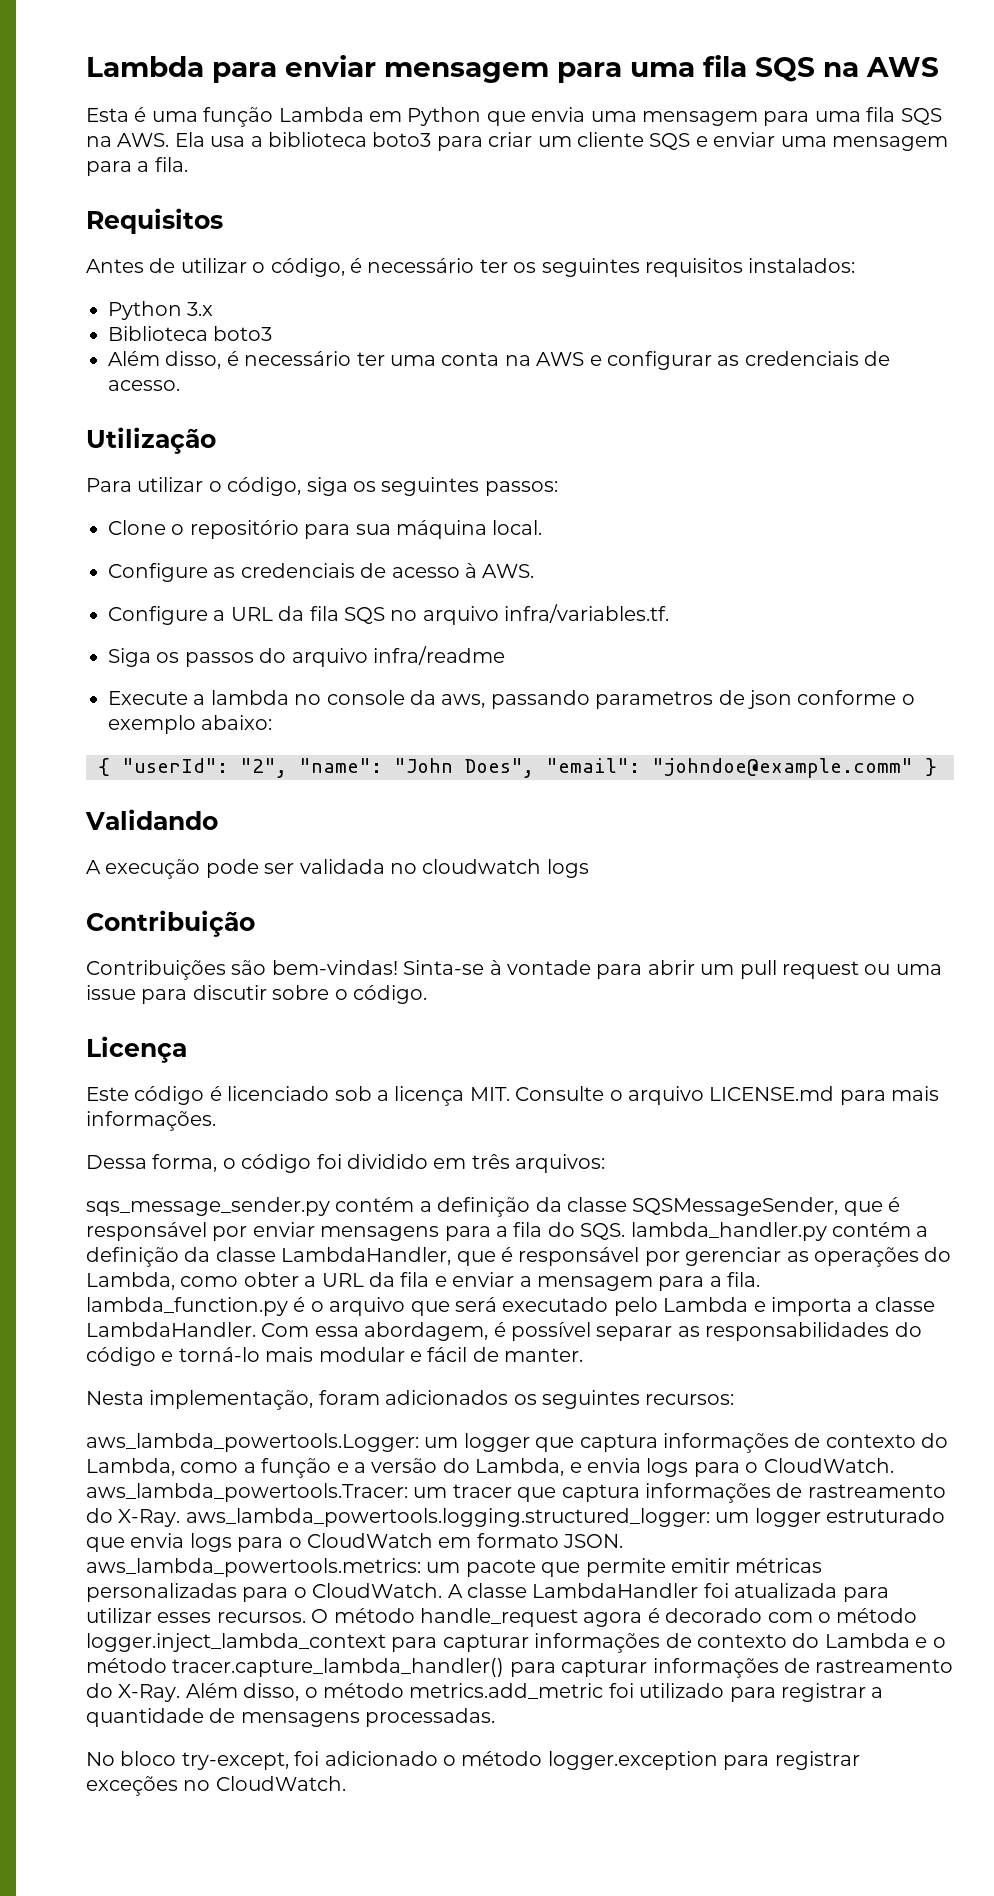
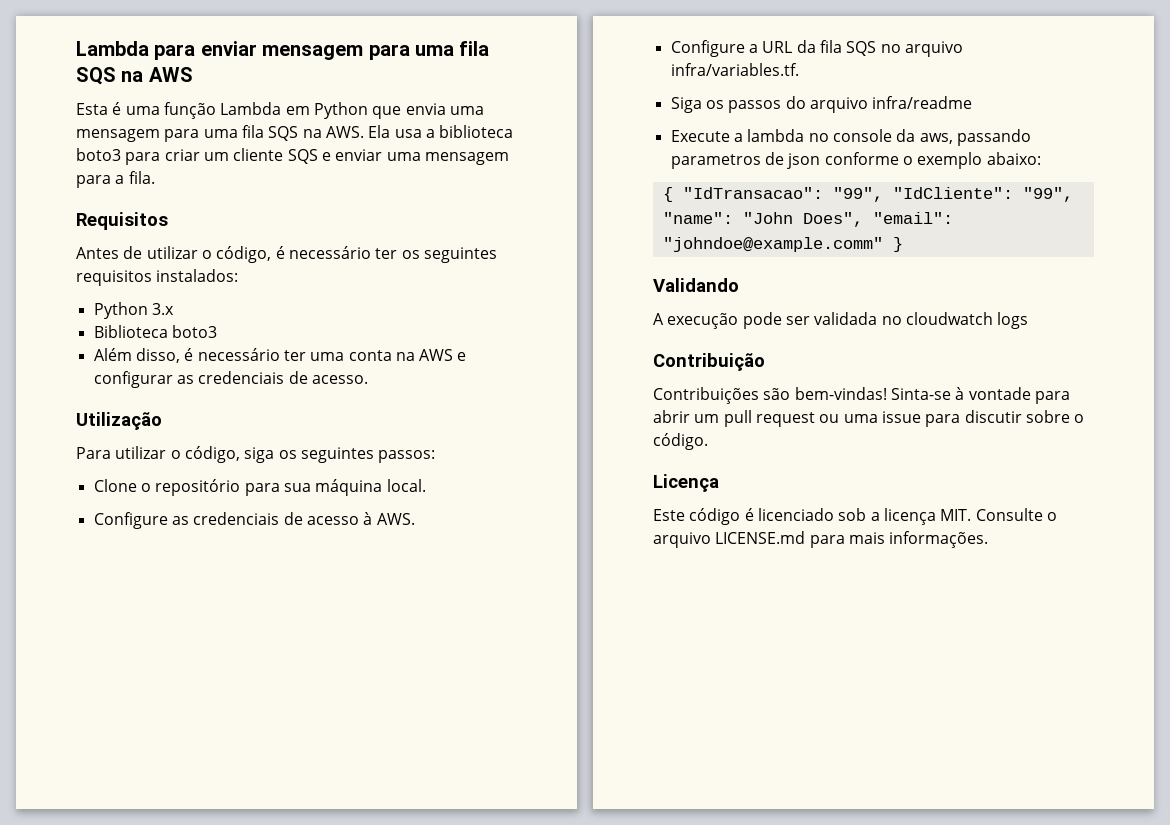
- { "userId": "2", "name": "John Does", "email": "johndoe@example.comm" }
+ { "IdTransacao": "99", "IdCliente": "99", "name": "John Does", "email": "johndoe@example.comm" }
- Dessa forma, o código foi dividido em três arquivos:
- sqs_message_sender.py contém a definição da classe SQSMessageSender, que é responsável por enviar mensagens para a fila do SQS. lambda_handler.py contém a definição da classe LambdaHandler, que é responsável por gerenciar as operações do Lambda, como obter a URL da fila e enviar a mensagem para a fila. lambda_function.py é o arquivo que será executado pelo Lambda e importa a classe LambdaHandler. Com essa abordagem, é possível separar as responsabilidades do código e torná-lo mais modular e fácil de manter.
- Nesta implementação, foram adicionados os seguintes recursos:
- aws_lambda_powertools.Logger: um logger que captura informações de contexto do Lambda, como a função e a versão do Lambda, e envia logs para o CloudWatch. aws_lambda_powertools.Tracer: um tracer que captura informações de rastreamento do X-Ray. aws_lambda_powertools.logging.structured_logger: um logger estruturado que envia logs para o CloudWatch em formato JSON. aws_lambda_powertools.metrics: um pacote que permite emitir métricas personalizadas para o CloudWatch. A classe LambdaHandler foi atualizada para utilizar esses recursos. O método handle_request agora é decorado com o método logger.inject_lambda_context para capturar informações de contexto do Lambda e o método tracer.capture_lambda_handler() para capturar informações de rastreamento do X-Ray. Além disso, o método metrics.add_metric foi utilizado para registrar a quantidade de mensagens processadas.
- No bloco try-except, foi adicionado o método logger.exception para registrar exceções no CloudWatch.

